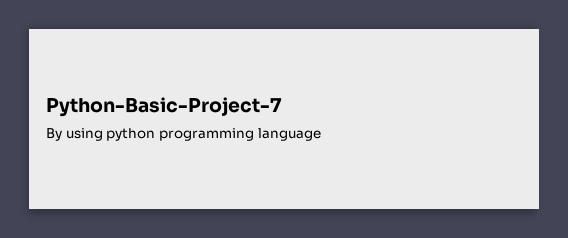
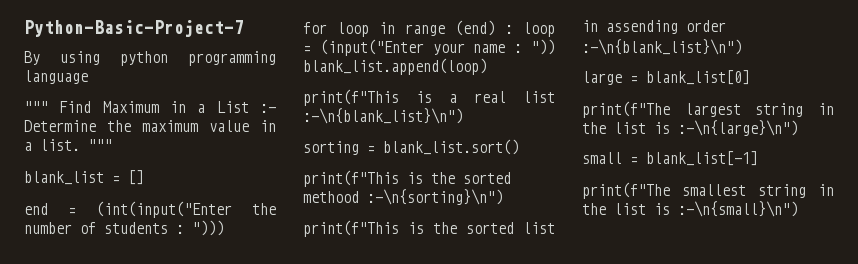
+ """ Find Maximum in a List :- Determine the maximum value in a list. """
+ blank_list = []
+ end = (int(input("Enter the number of students : ")))
+ for loop in range (end) : loop = (input("Enter your name : ")) blank_list.append(loop)
+ print(f"This is a real list :-\n{blank_list}\n")
+ sorting = blank_list.sort()
+ print(f"This is the sorted methood :-\n{sorting}\n")
+ print(f"This is the sorted list in assending order :-\n{blank_list}\n")
+ large = blank_list[0]
+ print(f"The largest string in the list is :-\n{large}\n")
+ small = blank_list[-1]
+ print(f"The smallest string in the list is :-\n{small}\n")

